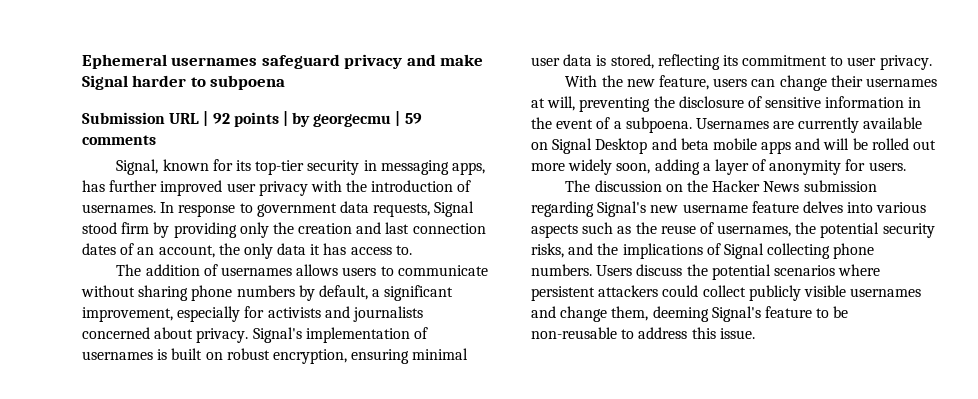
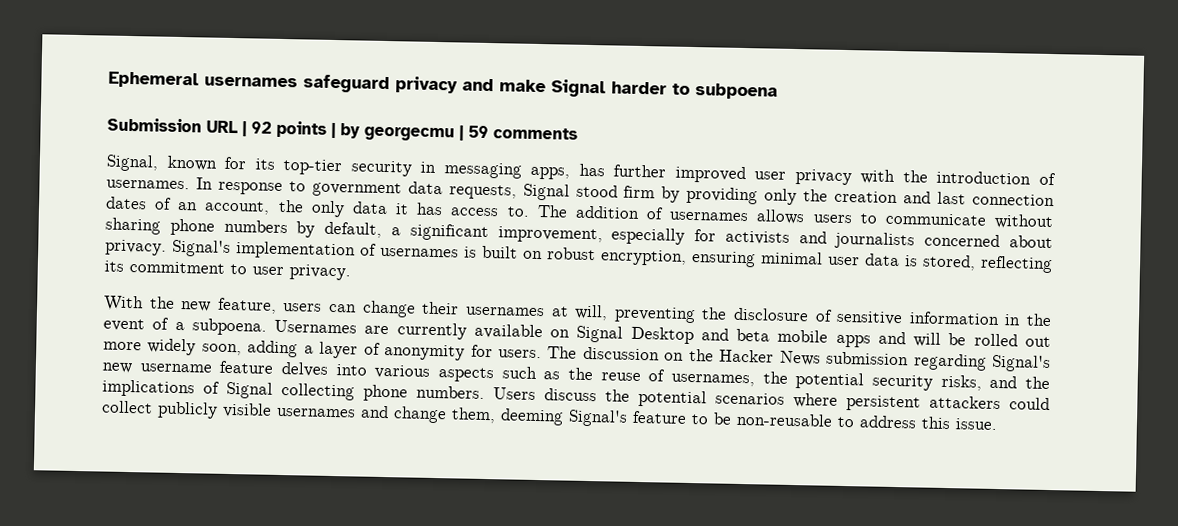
- In response to government data requests, Signal stood firm by providing only the creation and last connection dates of an account, the only data it has access to.
- The addition of usernames allows users to communicate without sharing phone numbers by default, a significant improvement, especially for activists and journalists concerned about privacy.
+ In response to government data requests, Signal stood firm by providing only the creation and last connection dates of an account, the only data it has access to. The addition of usernames allows users to communicate without sharing phone numbers by default, a significant improvement, especially for activists and journalists concerned about privacy.
- Usernames are currently available on Signal Desktop and beta mobile apps and will be rolled out more widely soon, adding a layer of anonymity for users.
- The discussion on the Hacker News submission regarding Signal's new username feature delves into various aspects such as the reuse of usernames, the potential security risks, and the implications of Signal collecting phone numbers.
+ Usernames are currently available on Signal Desktop and beta mobile apps and will be rolled out more widely soon, adding a layer of anonymity for users. The discussion on the Hacker News submission regarding Signal's new username feature delves into various aspects such as the reuse of usernames, the potential security risks, and the implications of Signal collecting phone numbers.

